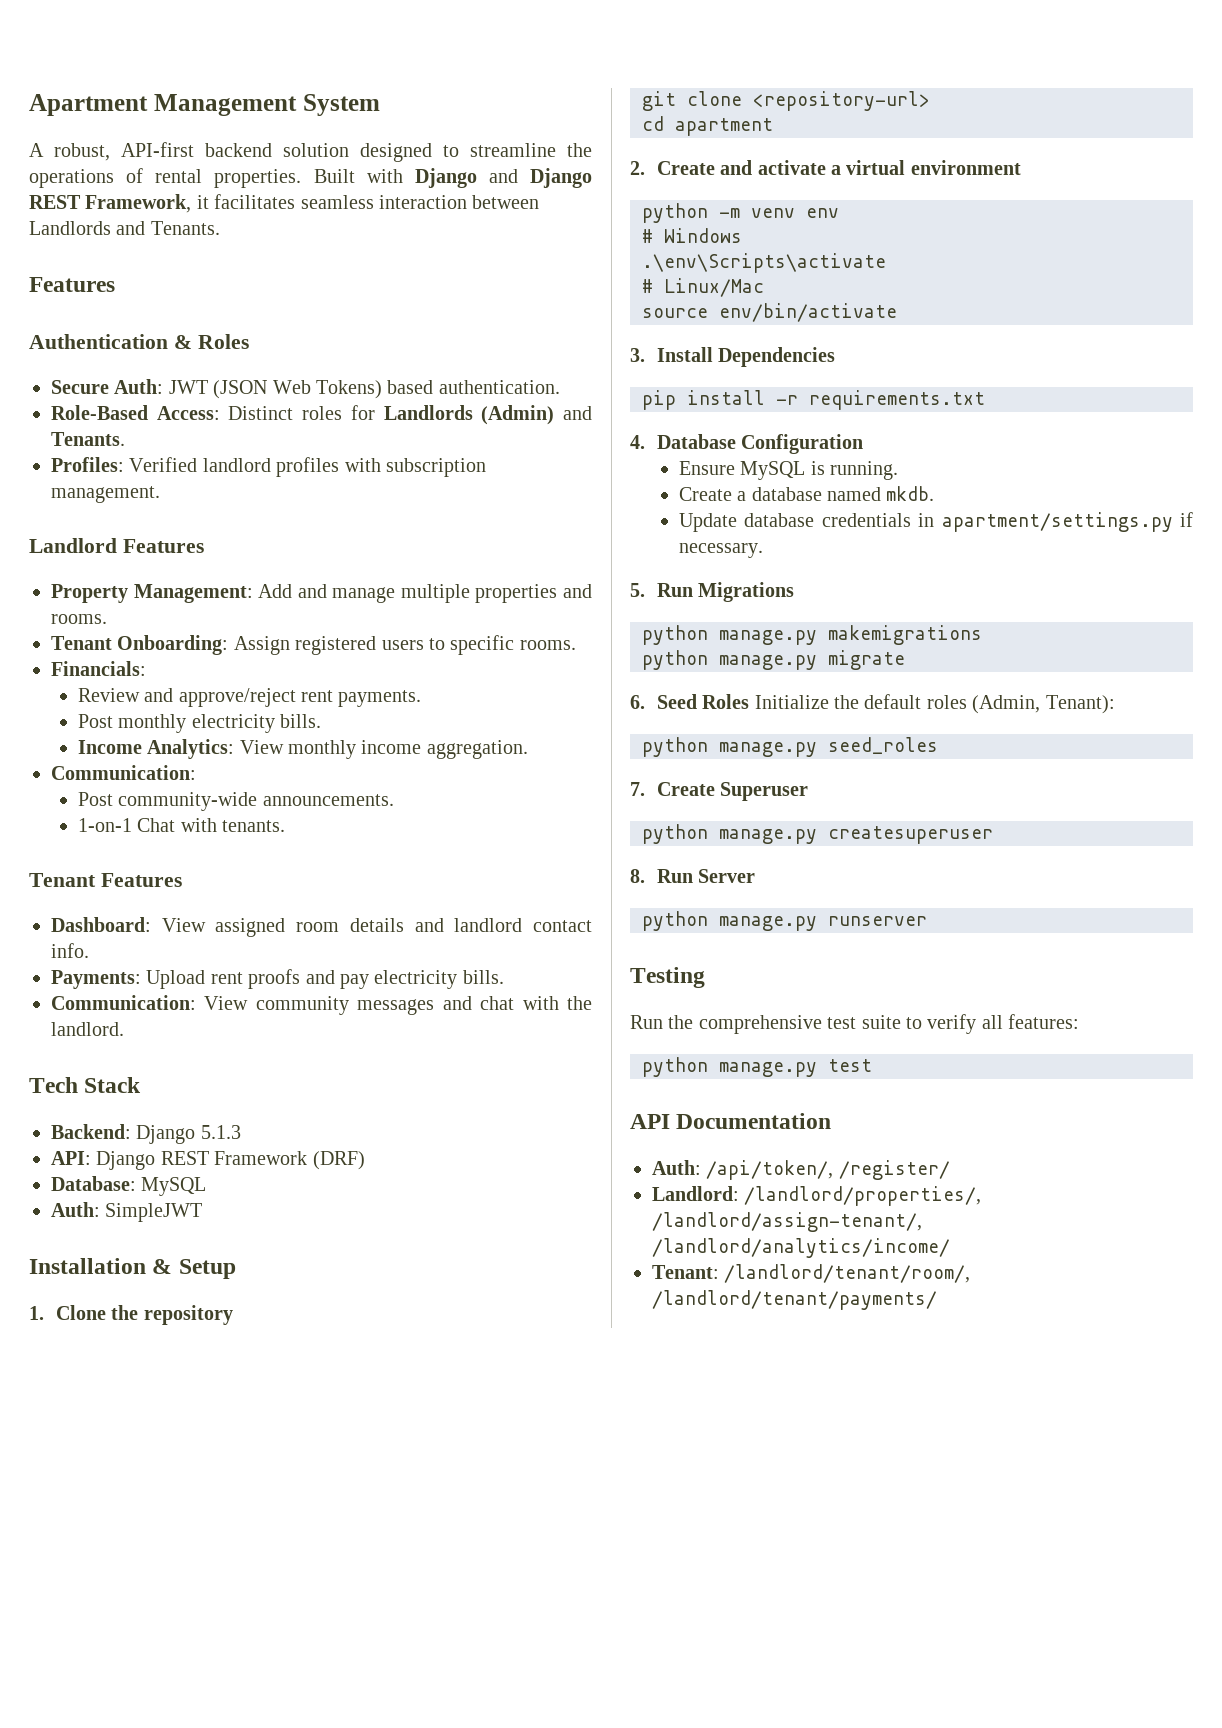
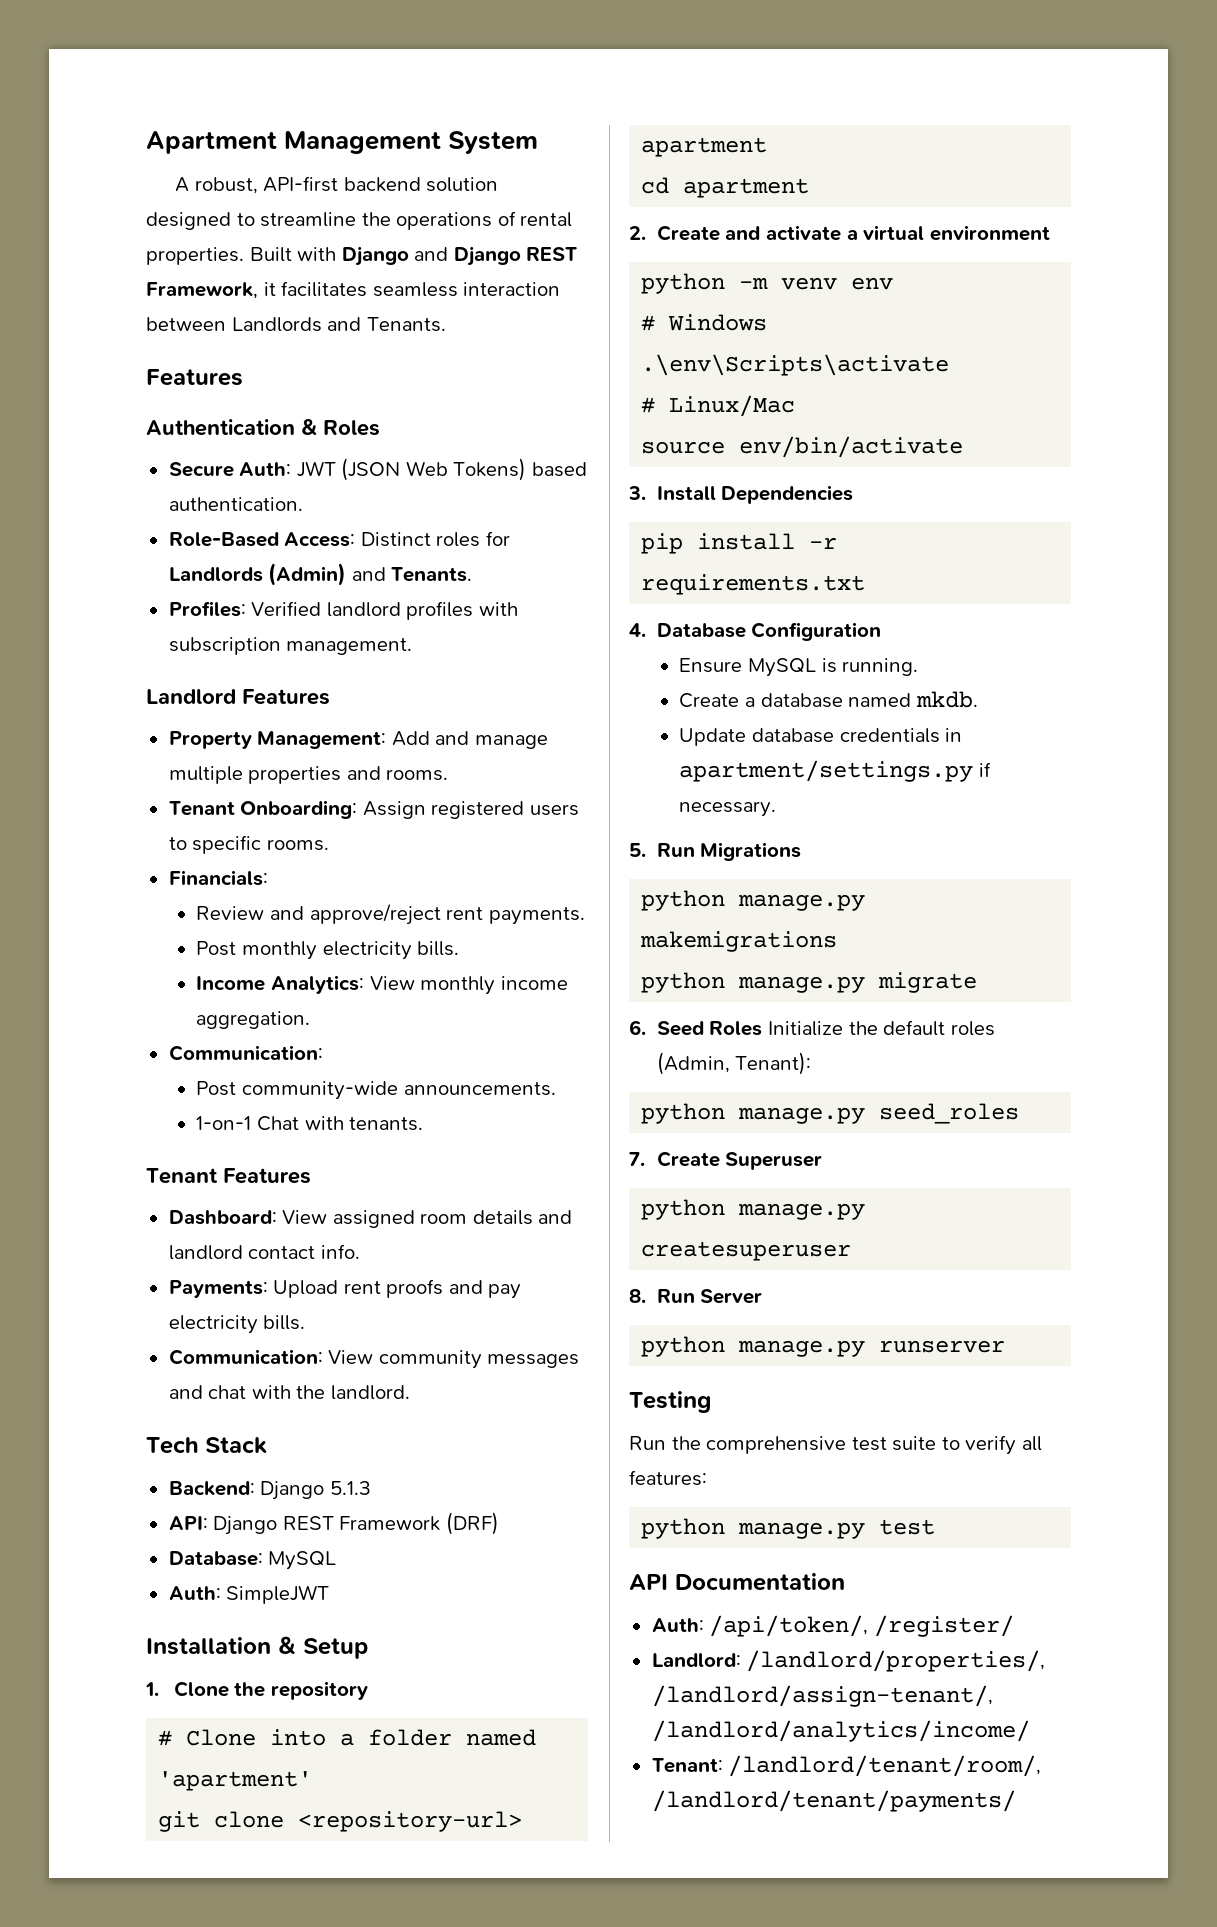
+ # Clone into a folder named 'apartment'
- git clone <repository-url>
+ git clone <repository-url> apartment

